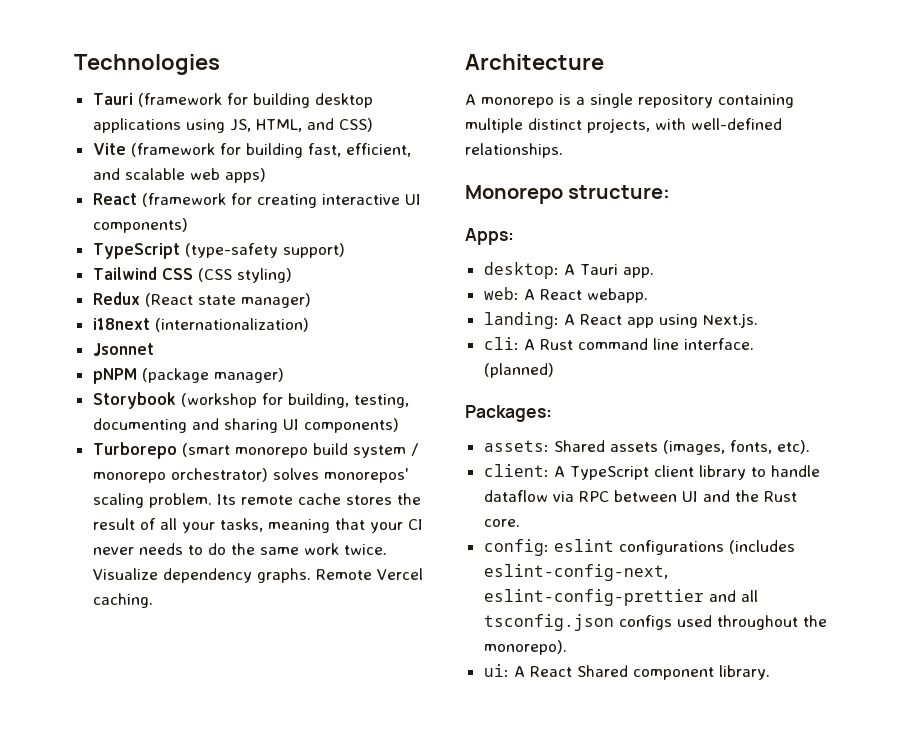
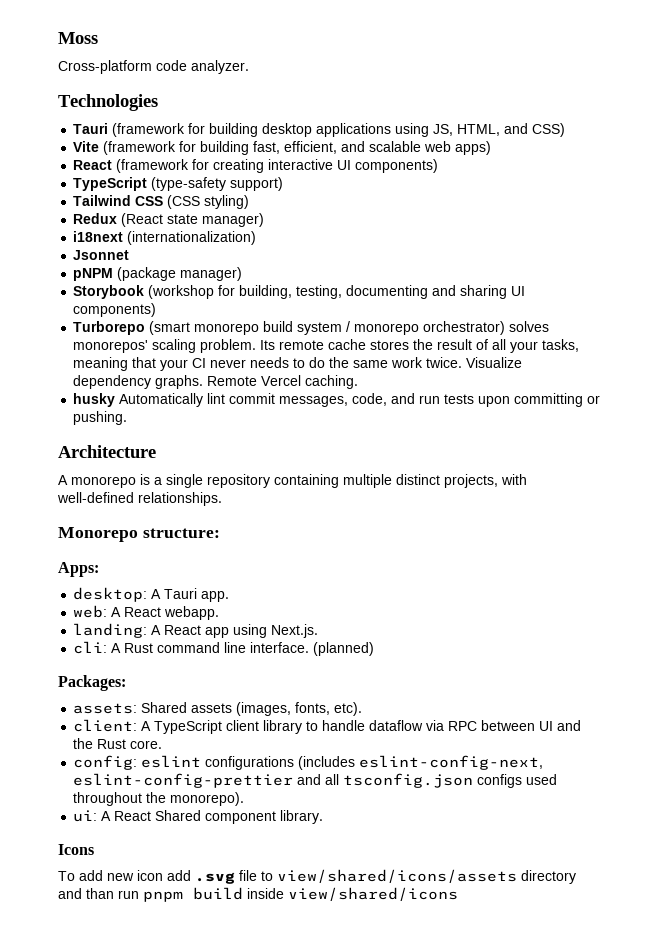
+ Moss
+ Cross-platform code analyzer.
+ husky Automatically lint commit messages, code, and run tests upon committing or pushing.
+ Icons
+ To add new icon add .svg file to view/shared/icons/assets directory and than run pnpm build inside view/shared/icons

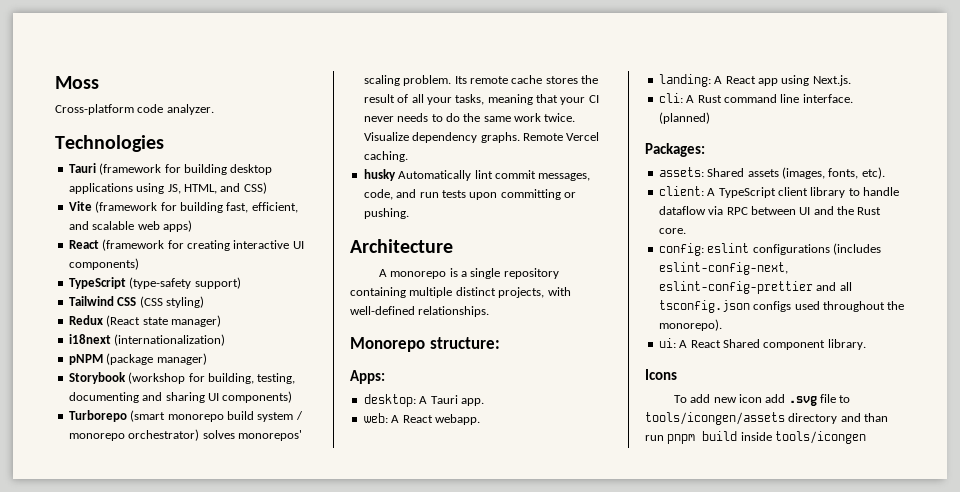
- Jsonnet
- To add new icon add .svg file to view/shared/icons/assets directory and than run pnpm build inside view/shared/icons
+ To add new icon add .svg file to tools/icongen/assets directory and than run pnpm build inside tools/icongen

